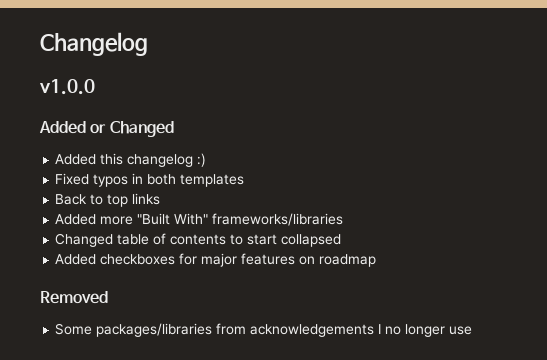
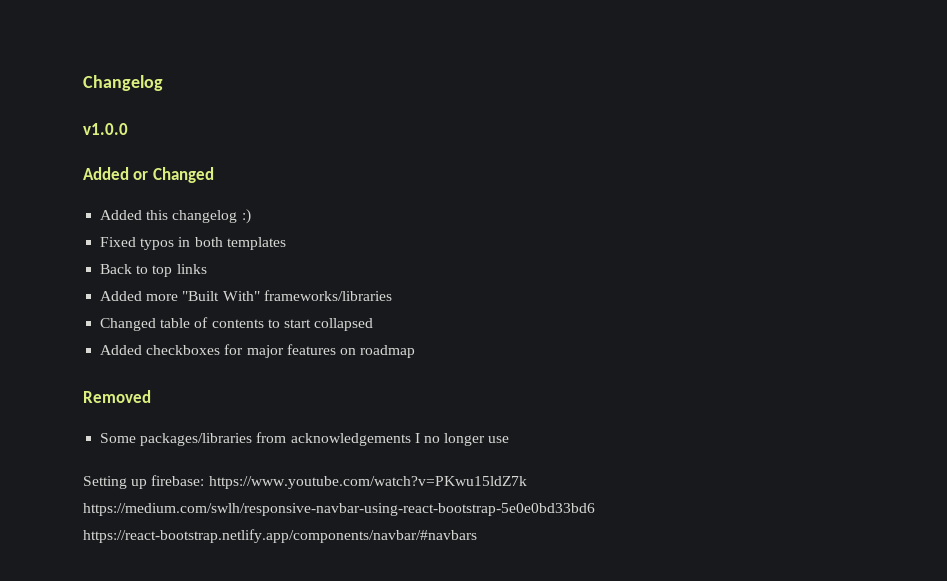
+ Setting up firebase: https://www.youtube.com/watch?v=PKwu15ldZ7k https://medium.com/swlh/responsive-navbar-using-react-bootstrap-5e0e0bd33bd6 https://react-bootstrap.netlify.app/components/navbar/#navbars

